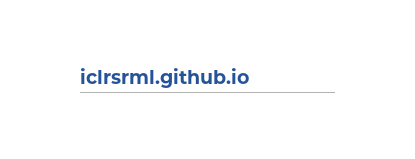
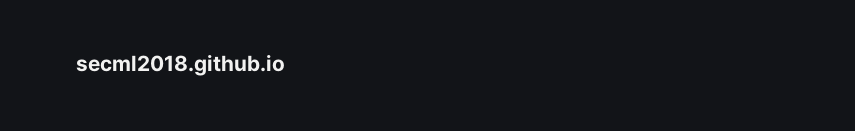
- iclrsrml.github.io
+ secml2018.github.io

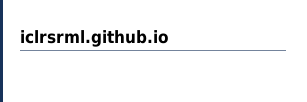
- secml2018.github.io
+ iclrsrml.github.io

